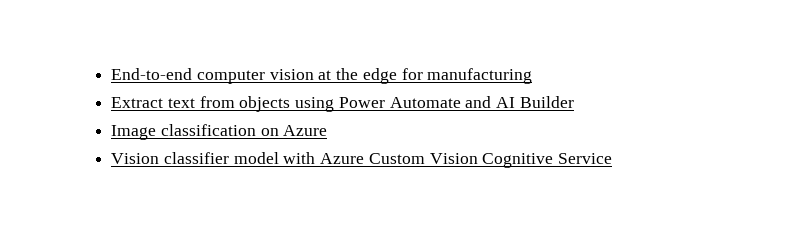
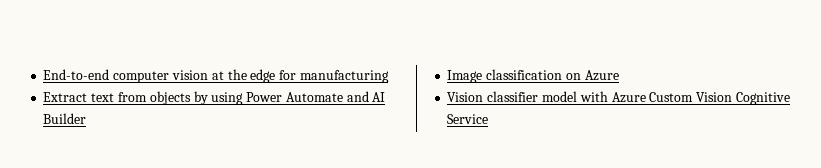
- Extract text from objects using Power Automate and AI Builder
+ Extract text from objects by using Power Automate and AI Builder

